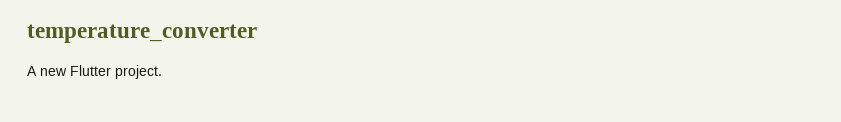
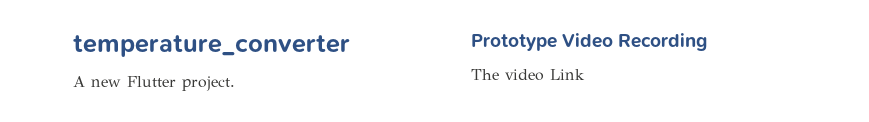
+ Prototype Video Recording
+ The video Link

